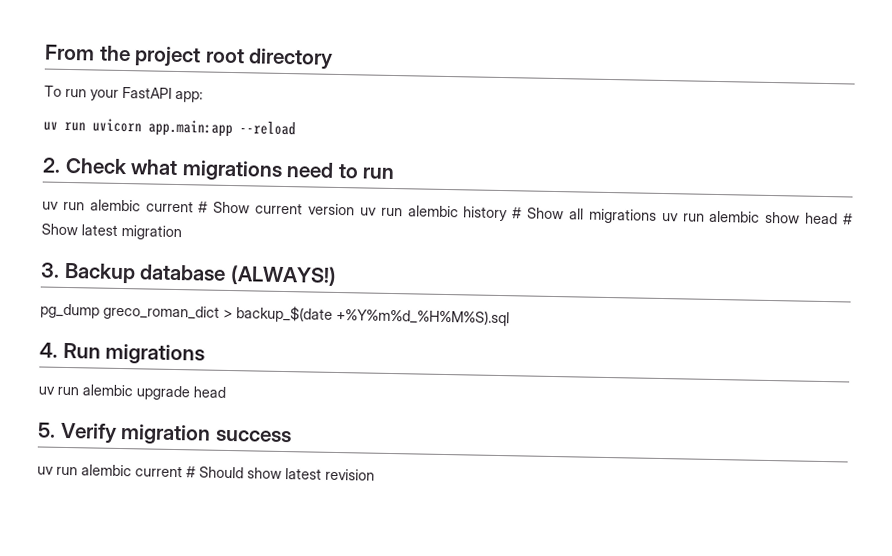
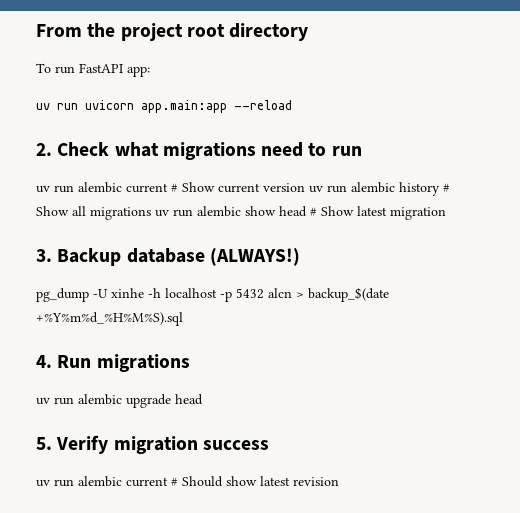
- To run your FastAPI app:
+ To run FastAPI app:
- pg_dump greco_roman_dict > backup_$(date +%Y%m%d_%H%M%S).sql
+ pg_dump -U xinhe -h localhost -p 5432 alcn > backup_$(date +%Y%m%d_%H%M%S).sql

